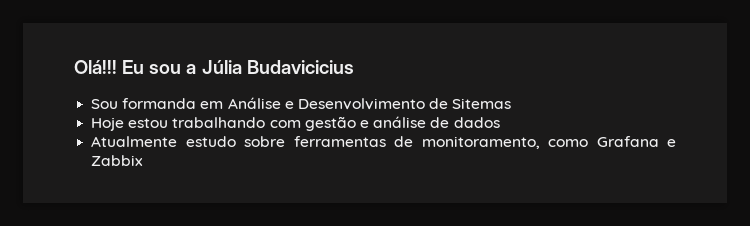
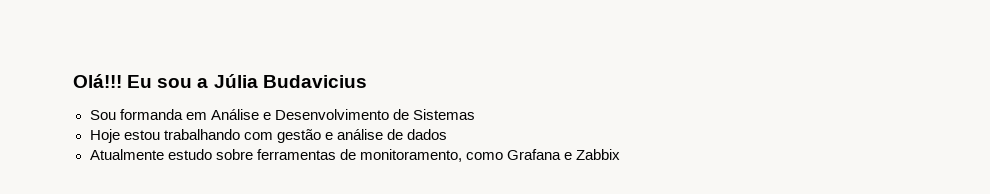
- Eu sou a Júlia Budavicicius
+ Eu sou a Júlia Budavicius
- Sou formanda em Análise e Desenvolvimento de Sitemas
+ Sou formanda em Análise e Desenvolvimento de Sistemas

